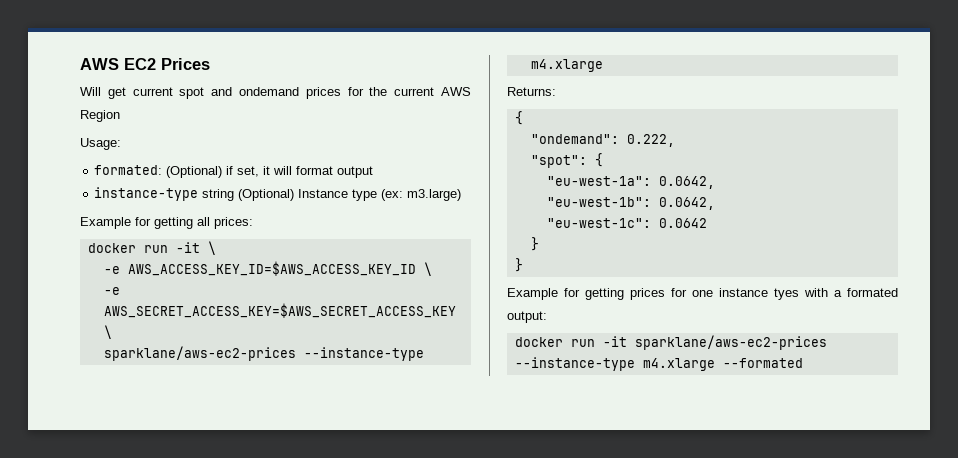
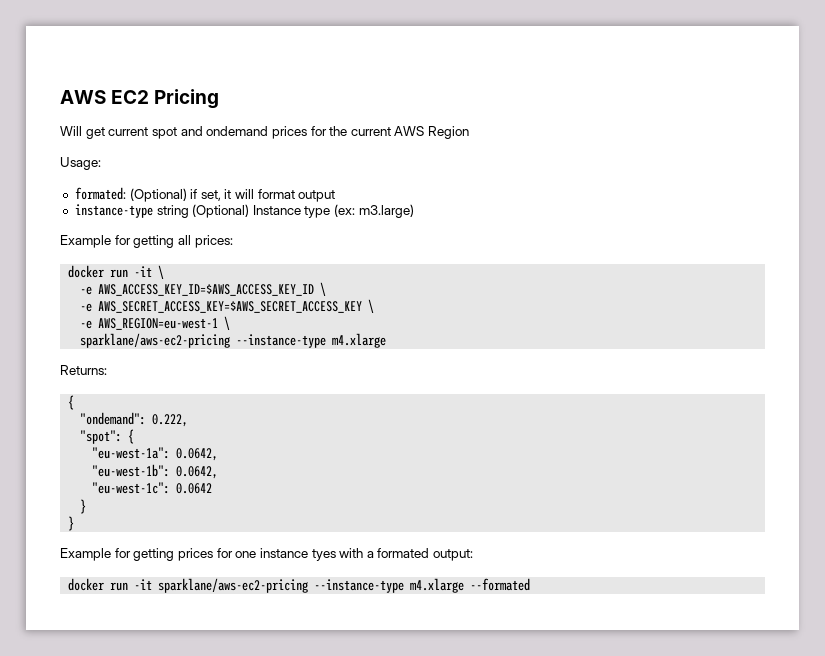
- AWS EC2 Prices
+ AWS EC2 Pricing
  -e AWS_SECRET_ACCESS_KEY=$AWS_SECRET_ACCESS_KEY \
- sparklane/aws-ec2-prices --instance-type m4.xlarge
+ -e AWS_REGION=eu-west-1 \
+ sparklane/aws-ec2-pricing --instance-type m4.xlarge
- docker run -it sparklane/aws-ec2-prices --instance-type m4.xlarge --formated
+ docker run -it sparklane/aws-ec2-pricing --instance-type m4.xlarge --formated

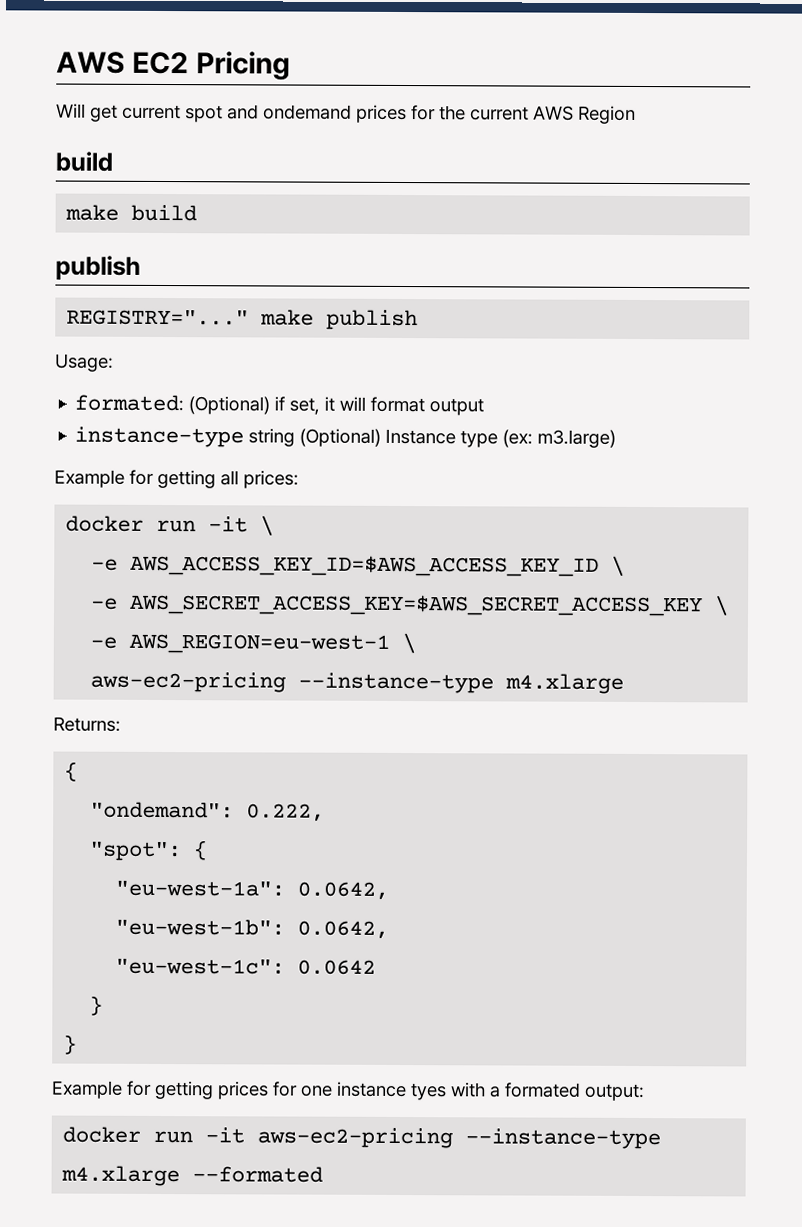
  Will get current spot and ondemand prices for the current AWS Region
+ build
+ make build
+ publish
+ REGISTRY="..." make publish
  -e AWS_REGION=eu-west-1 \
- sparklane/aws-ec2-pricing --instance-type m4.xlarge
+ aws-ec2-pricing --instance-type m4.xlarge
- docker run -it sparklane/aws-ec2-pricing --instance-type m4.xlarge --formated
+ docker run -it aws-ec2-pricing --instance-type m4.xlarge --formated

